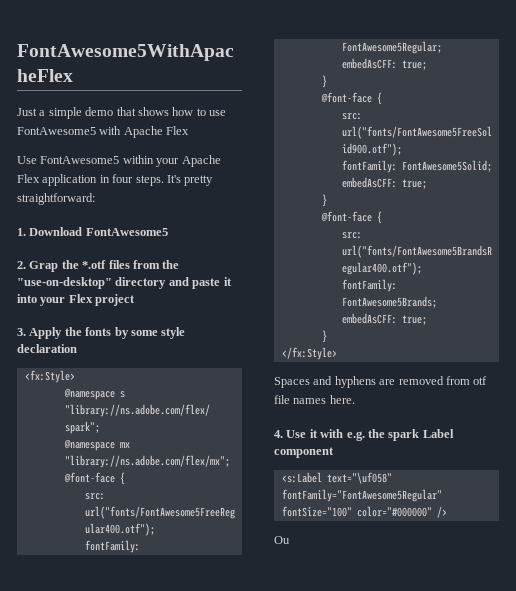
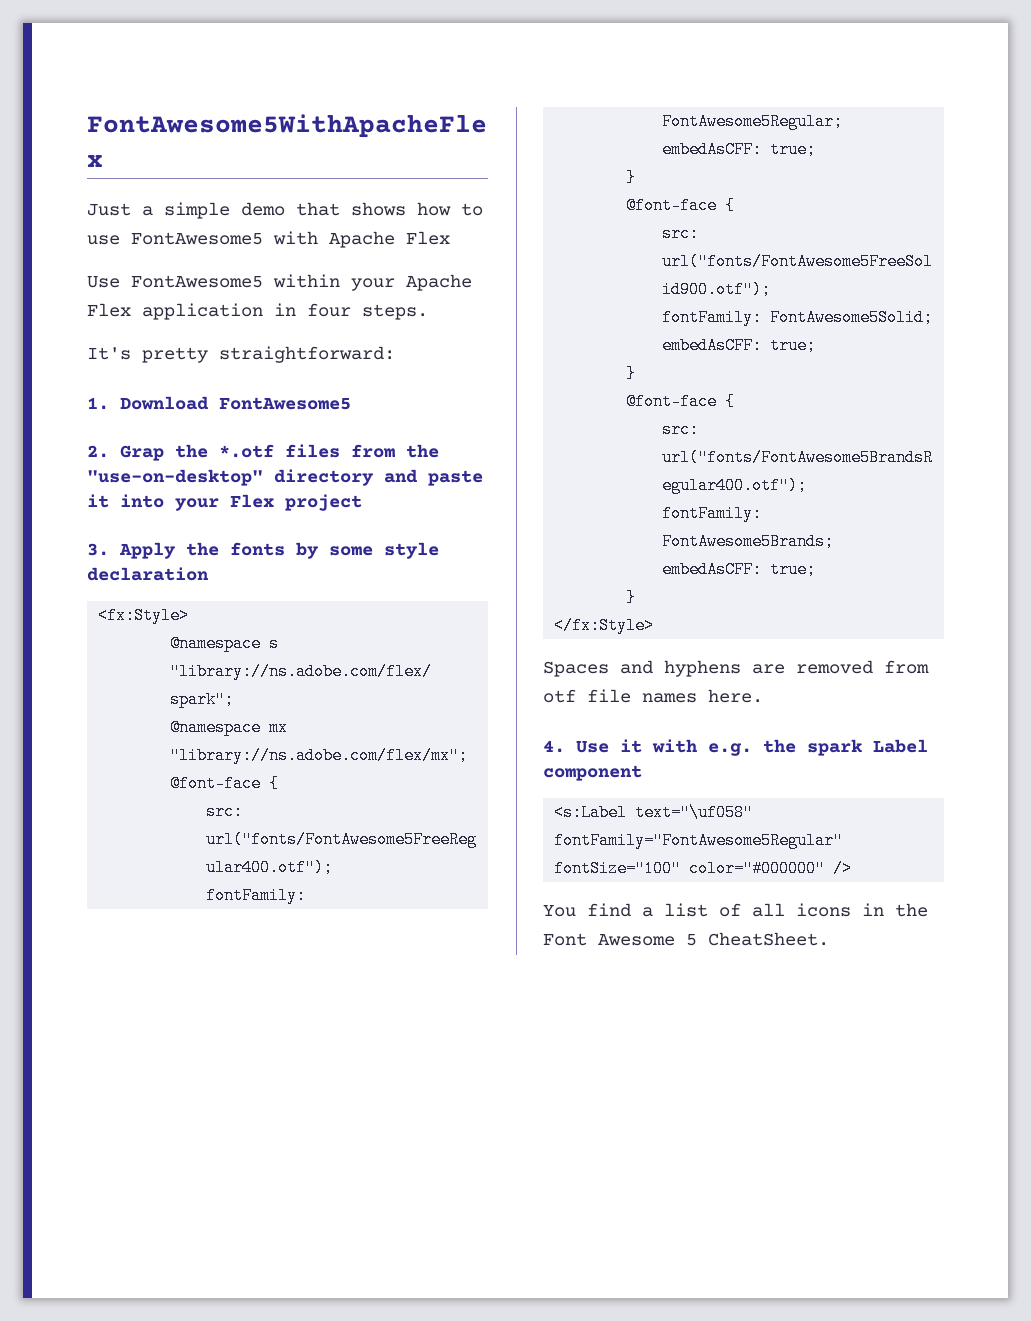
- Use FontAwesome5 within your Apache Flex application in four steps. It's pretty straightforward:
+ Use FontAwesome5 within your Apache Flex application in four steps.
+ It's pretty straightforward:
- Ou
+ You find a list of all icons in the Font Awesome 5 CheatSheet.

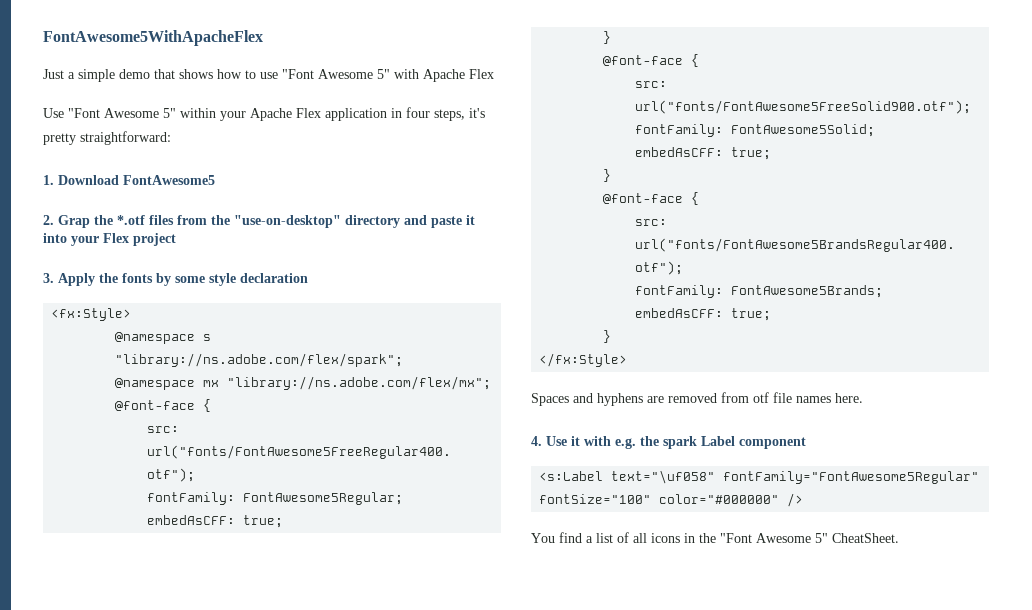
- Just a simple demo that shows how to use FontAwesome5 with Apache Flex
+ Just a simple demo that shows how to use "Font Awesome 5" with Apache Flex
- Use FontAwesome5 within your Apache Flex application in four steps.
- It's pretty straightforward:
+ Use "Font Awesome 5" within your Apache Flex application in four steps, it's pretty straightforward:
- You find a list of all icons in the Font Awesome 5 CheatSheet.
+ You find a list of all icons in the "Font Awesome 5" CheatSheet.

